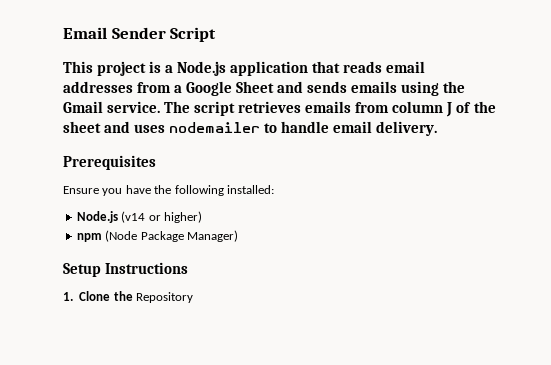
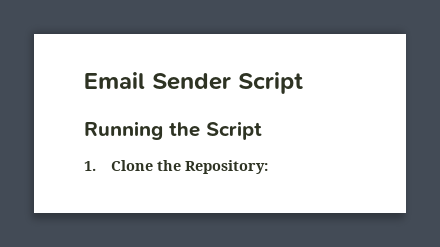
- This project is a Node.js application that reads email addresses from a Google Sheet and sends emails using the Gmail service. The script retrieves emails from column J of the sheet and uses nodemailer to handle email delivery.
- Prerequisites
- Ensure you have the following installed:
- Node.js (v14 or higher)
- npm (Node Package Manager)
- Setup Instructions
+ Running the Script
- 1. Clone the Repository
+ 1. Clone the Repository:

